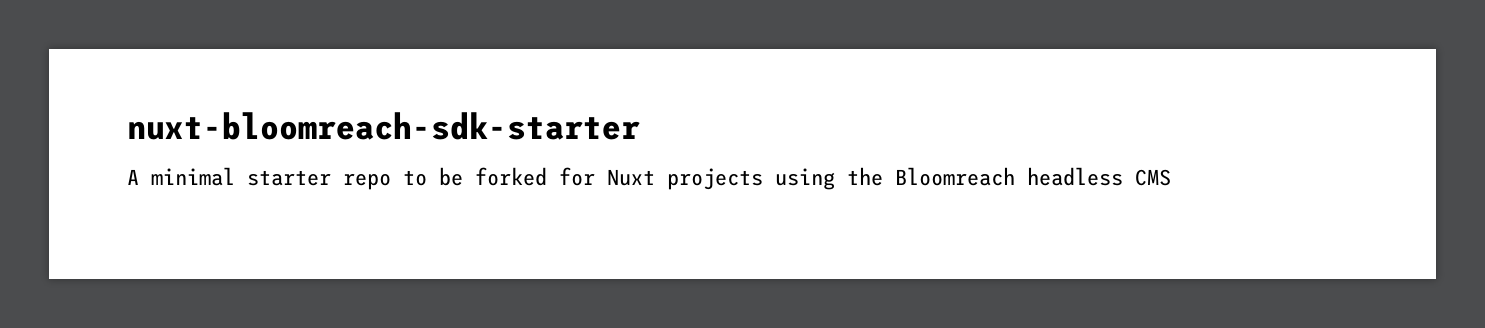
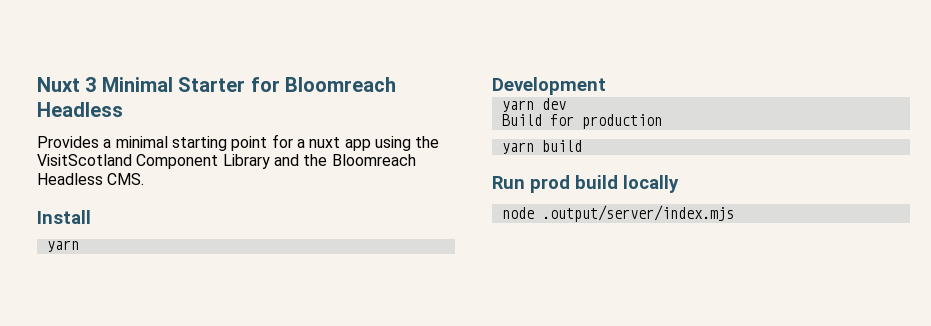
- nuxt-bloomreach-sdk-starter
- A minimal starter repo to be forked for Nuxt projects using the Bloomreach headless CMS
+ Nuxt 3 Minimal Starter for Bloomreach Headless
+ Provides a minimal starting point for a nuxt app using the VisitScotland Component Library and the Bloomreach Headless CMS.
+ Install
+ yarn
+ Development
+ yarn dev
+ Build for production
+ yarn build
+ Run prod build locally
+ node .output/server/index.mjs

